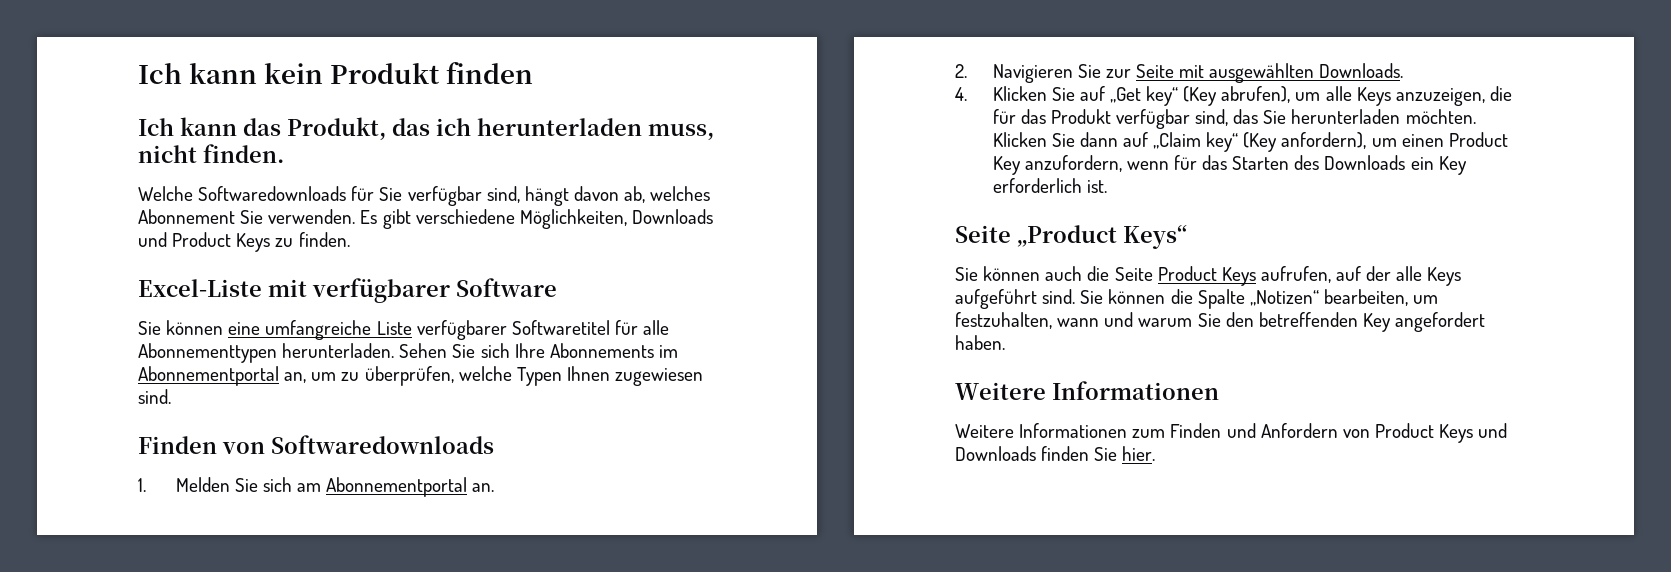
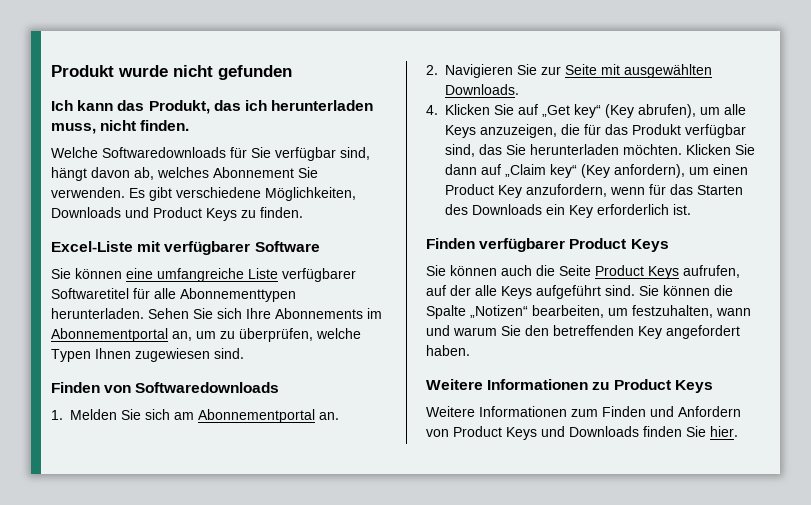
- Ich kann kein Produkt finden
+ Produkt wurde nicht gefunden
- Seite „Product Keys“
+ Finden verfügbarer Product Keys
  Sie können die Spalte „Notizen“ bearbeiten, um festzuhalten, wann und warum Sie den betreffenden Key angefordert haben.
- Weitere Informationen
+ Weitere Informationen zu Product Keys

